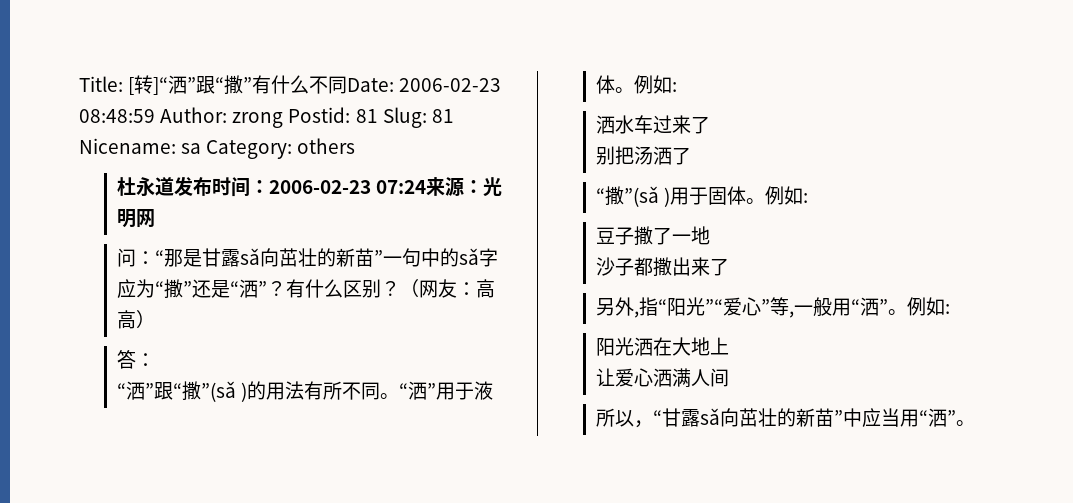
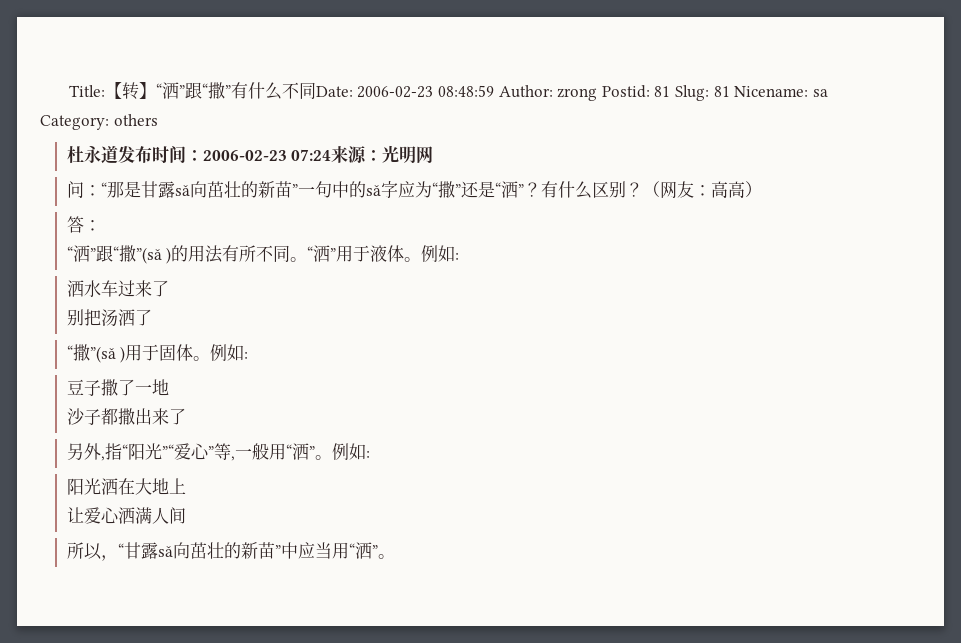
- Title: [转]“洒”跟“撒”有什么不同Date: 2006-02-23 08:48:59 Author: zrong Postid: 81 Slug: 81 Nicename: sa Category: others
+ Title:【转】“洒”跟“撒”有什么不同Date: 2006-02-23 08:48:59 Author: zrong Postid: 81 Slug: 81 Nicename: sa Category: others

